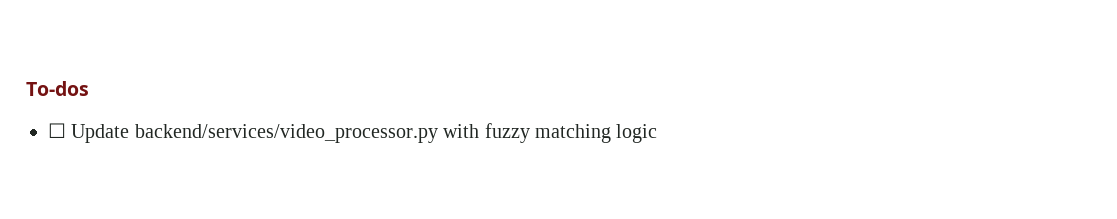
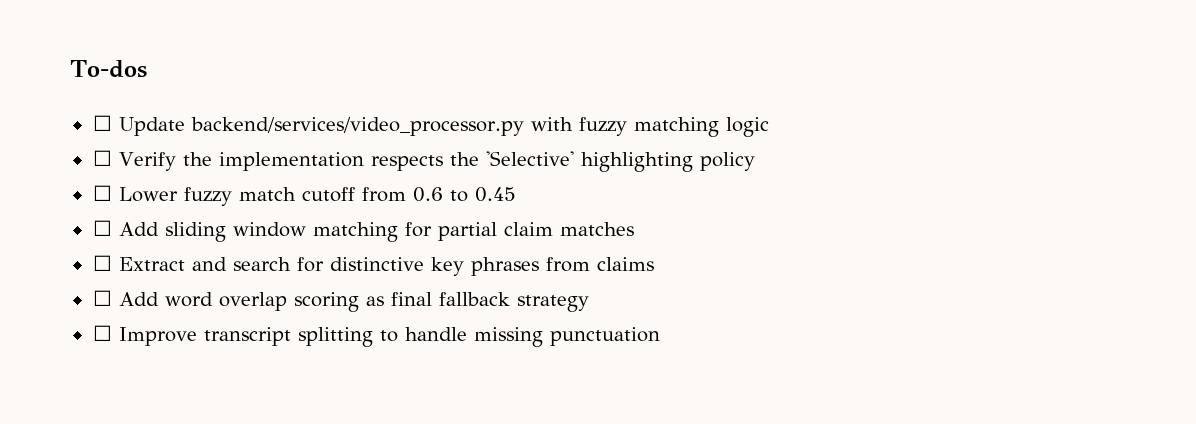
+ ☐ Verify the implementation respects the 'Selective' highlighting policy
+ ☐ Lower fuzzy match cutoff from 0.6 to 0.45
+ ☐ Add sliding window matching for partial claim matches
+ ☐ Extract and search for distinctive key phrases from claims
+ ☐ Add word overlap scoring as final fallback strategy
+ ☐ Improve transcript splitting to handle missing punctuation

